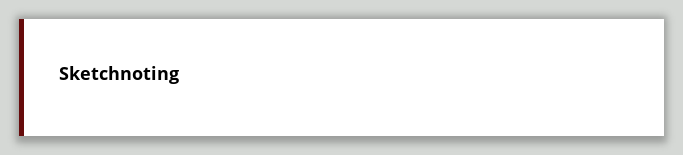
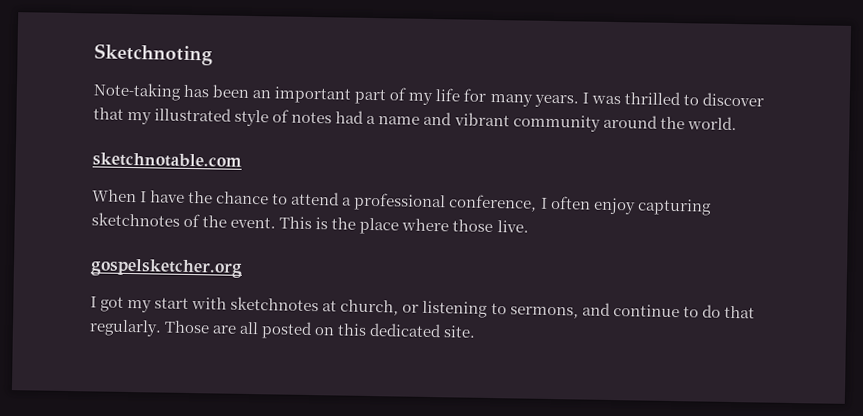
+ Note-taking has been an important part of my life for many years. I was thrilled to discover that my illustrated style of notes had a name and vibrant community around the world.
+ sketchnotable.com
+ When I have the chance to attend a professional conference, I often enjoy capturing sketchnotes of the event. This is the place where those live.
+ gospelsketcher.org
+ I got my start with sketchnotes at church, or listening to sermons, and continue to do that regularly. Those are all posted on this dedicated site.

